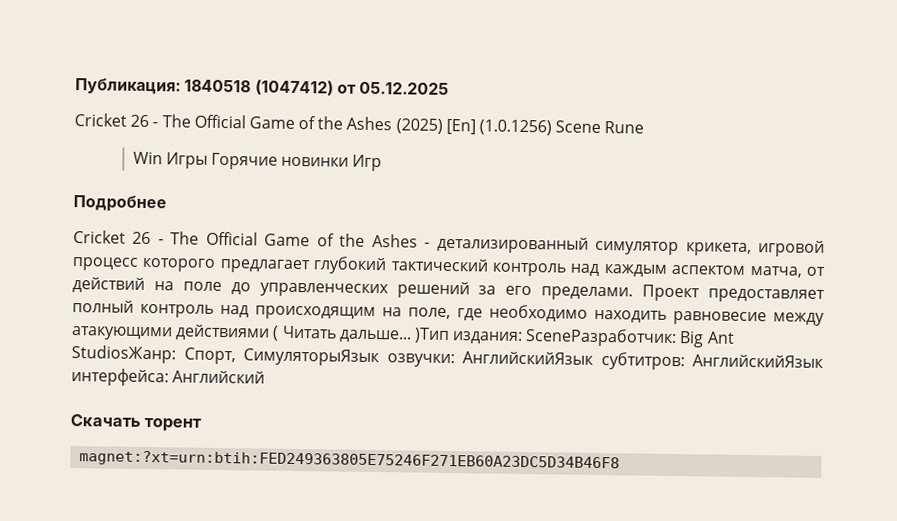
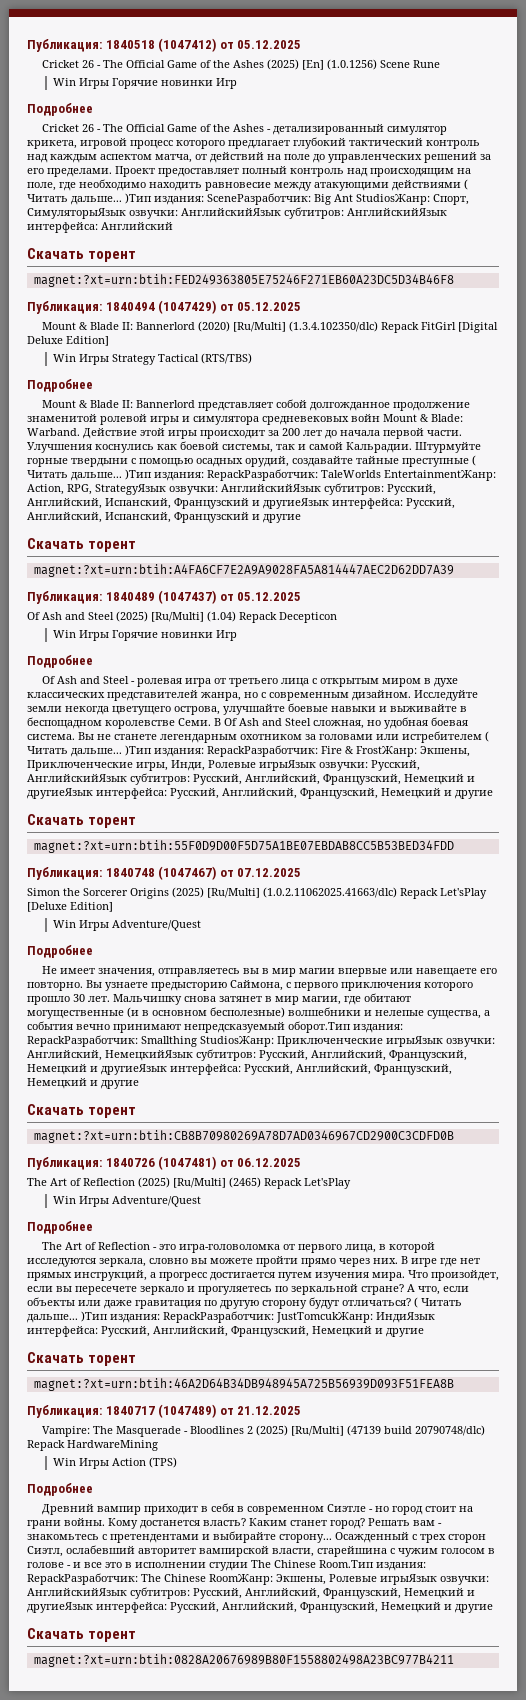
+ Публикация: 1840494 (1047429) от 05.12.2025
+ Mount & Blade II: Bannerlord (2020) [Ru/Multi] (1.3.4.102350/dlc) Repack FitGirl [Digital Deluxe Edition]
+ Win Игры Strategy Tactical (RTS/TBS)
+ Подробнее
+ Mount & Blade II: Bannerlord представляет собой долгожданное продолжение знаменитой ролевой игры и симулятора средневековых войн Mount & Blade: Warband. Действие этой игры происходит за 200 лет до начала первой части. Улучшения коснулись как боевой системы, так и самой Кальрадии. Штурмуйте горные твердыни с помощью осадных орудий, создавайте тайные преступные ( Читать дальше... )Тип издания: RepackРазработчик: TaleWorlds EntertainmentЖанр: Action, RPG, StrategyЯзык озвучки: АнглийскийЯзык субтитров: Русский, Английский, Испанский, Французский и другиеЯзык интерфейса: Русский, Английский, Испанский, Французский и другие
+ Скачать торент
+ magnet:?xt=urn:btih:A4FA6CF7E2A9A9028FA5A814447AEC2D62DD7A39
+ Публикация: 1840489 (1047437) от 05.12.2025
+ Of Ash and Steel (2025) [Ru/Multi] (1.04) Repack Decepticon
+ Win Игры Горячие новинки Игр
+ Подробнее
+ Of Ash and Steel - ролевая игра от третьего лица с открытым миром в духе классических представителей жанра, но с современным дизайном. Исследуйте земли некогда цветущего острова, улучшайте боевые навыки и выживайте в беспощадном королевстве Семи. В Of Ash and Steel сложная, но удобная боевая система. Вы не станете легендарным охотником за головами или истребителем ( Читать дальше... )Тип издания: RepackРазработчик: Fire & FrostЖанр: Экшены, Приключенческие игры, Инди, Ролевые игрыЯзык озвучки: Русский, АнглийскийЯзык субтитров: Русский, Английский, Французский, Немецкий и другиеЯзык интерфейса: Русский, Английский, Французский, Немецкий и другие
+ Скачать торент
+ magnet:?xt=urn:btih:55F0D9D00F5D75A1BE07EBDAB8CC5B53BED34FDD
+ Публикация: 1840748 (1047467) от 07.12.2025
+ Simon the Sorcerer Origins (2025) [Ru/Multi] (1.0.2.11062025.41663/dlc) Repack Let'sРlay [Deluxe Edition]
+ Win Игры Adventure/Quest
+ Подробнее
+ Не имеет значения, отправляетесь вы в мир магии впервые или навещаете его повторно. Вы узнаете предысторию Саймона, с первого приключения которого прошло 30 лет. Мальчишку снова затянет в мир магии, где обитают могущественные (и в основном бесполезные) волшебники и нелепые существа, а события вечно принимают непредсказуемый оборот.Тип издания: RepackРазработчик: Smallthing StudiosЖанр: Приключенческие игрыЯзык озвучки: Английский, НемецкийЯзык субтитров: Русский, Английский, Французский, Немецкий и другиеЯзык интерфейса: Русский, Английский, Французский, Немецкий и другие
+ Скачать торент
+ magnet:?xt=urn:btih:CB8B70980269A78D7AD0346967CD2900C3CDFD0B
+ Публикация: 1840726 (1047481) от 06.12.2025
+ The Art of Reflection (2025) [Ru/Multi] (2465) Repack Let'sРlay
+ Win Игры Adventure/Quest
+ Подробнее
+ The Art of Reflection - это игра-головоломка от первого лица, в которой исследуются зеркала, словно вы можете пройти прямо через них. В игре где нет прямых инструкций, а прогресс достигается путем изучения мира. Что произойдет, если вы пересечете зеркало и прогуляетесь по зеркальной стране? А что, если объекты или даже гравитация по другую сторону будут отличаться? ( Читать дальше... )Тип издания: RepackРазработчик: JustTomcukЖанр: ИндиЯзык интерфейса: Русский, Английский, Французский, Немецкий и другие
+ Скачать торент
+ magnet:?xt=urn:btih:46A2D64B34DB948945A725B56939D093F51FEA8B
+ Публикация: 1840717 (1047489) от 21.12.2025
+ Vampire: The Masquerade - Bloodlines 2 (2025) [Ru/Multi] (47139 build 20790748/dlc) Repack HardwareMining
+ Win Игры Action (TPS)
+ Подробнее
+ Древний вампир приходит в себя в современном Сиэтле - но город стоит на грани войны. Кому достанется власть? Каким станет город? Решать вам - знакомьтесь с претендентами и выбирайте сторону... Осажденный с трех сторон Сиэтл, ослабевший авторитет вампирской власти, старейшина с чужим голосом в голове - и все это в исполнении студии The Chinese Room.Тип издания: RepackРазработчик: The Chinese RoomЖанр: Экшены, Ролевые игрыЯзык озвучки: АнглийскийЯзык субтитров: Русский, Английский, Французский, Немецкий и другиеЯзык интерфейса: Русский, Английский, Французский, Немецкий и другие
+ Скачать торент
+ magnet:?xt=urn:btih:0828A20676989B80F1558802498A23BC977B4211

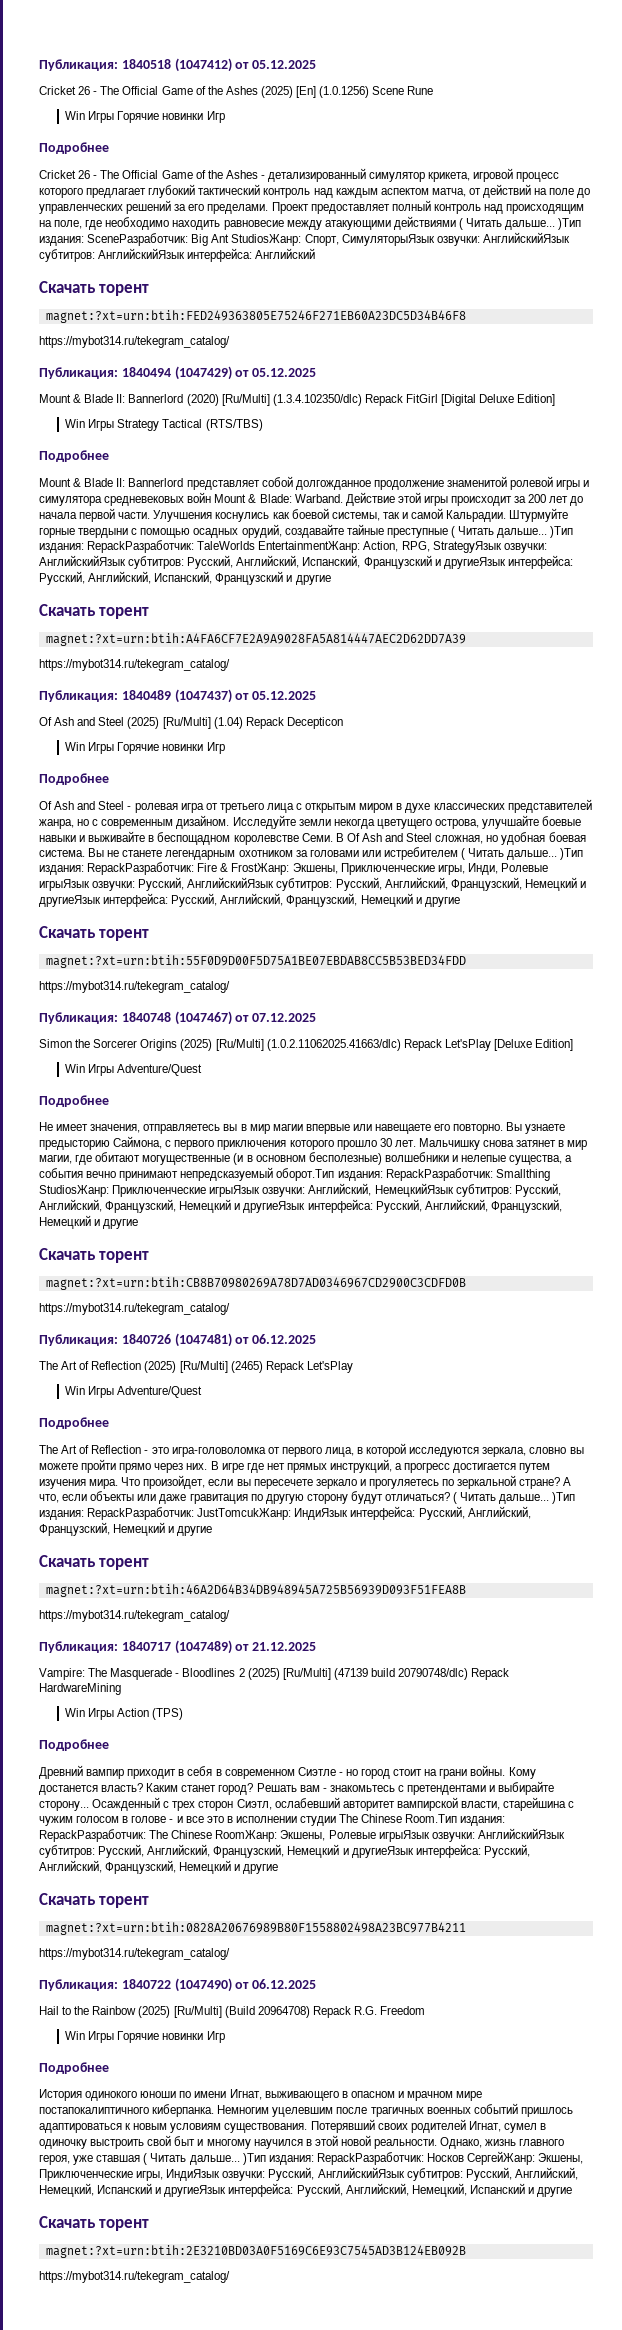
  magnet:?xt=urn:btih:FED249363805E75246F271EB60A23DC5D34B46F8
+ https://mybot314.ru/tekegram_catalog/
  magnet:?xt=urn:btih:A4FA6CF7E2A9A9028FA5A814447AEC2D62DD7A39
+ https://mybot314.ru/tekegram_catalog/
  magnet:?xt=urn:btih:55F0D9D00F5D75A1BE07EBDAB8CC5B53BED34FDD
+ https://mybot314.ru/tekegram_catalog/
  magnet:?xt=urn:btih:CB8B70980269A78D7AD0346967CD2900C3CDFD0B
+ https://mybot314.ru/tekegram_catalog/
  magnet:?xt=urn:btih:46A2D64B34DB948945A725B56939D093F51FEA8B
+ https://mybot314.ru/tekegram_catalog/
  magnet:?xt=urn:btih:0828A20676989B80F1558802498A23BC977B4211
+ https://mybot314.ru/tekegram_catalog/
+ Публикация: 1840722 (1047490) от 06.12.2025
+ Hail to the Rainbow (2025) [Ru/Multi] (Build 20964708) Repack R.G. Freedom
+ Win Игры Горячие новинки Игр
+ Подробнее
+ История одинокого юноши по имени Игнат, выживающего в опасном и мрачном мире постапокалиптичного киберпанка. Немногим уцелевшим после трагичных военных событий пришлось адаптироваться к новым условиям существования. Потерявший своих родителей Игнат, сумел в одиночку выстроить свой быт и многому научился в этой новой реальности. Однако, жизнь главного героя, уже ставшая ( Читать дальше... )Тип издания: RepackРазработчик: Носков СергейЖанр: Экшены, Приключенческие игры, ИндиЯзык озвучки: Русский, АнглийскийЯзык субтитров: Русский, Английский, Немецкий, Испанский и другиеЯзык интерфейса: Русский, Английский, Немецкий, Испанский и другие
+ Скачать торент
+ magnet:?xt=urn:btih:2E3210BD03A0F5169C6E93C7545AD3B124EB092B
+ https://mybot314.ru/tekegram_catalog/

